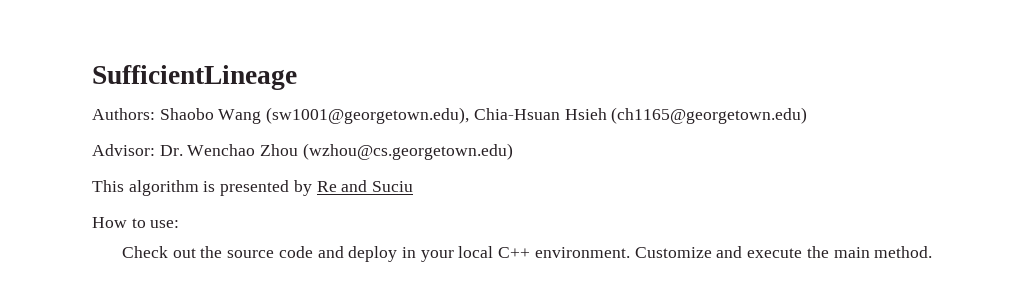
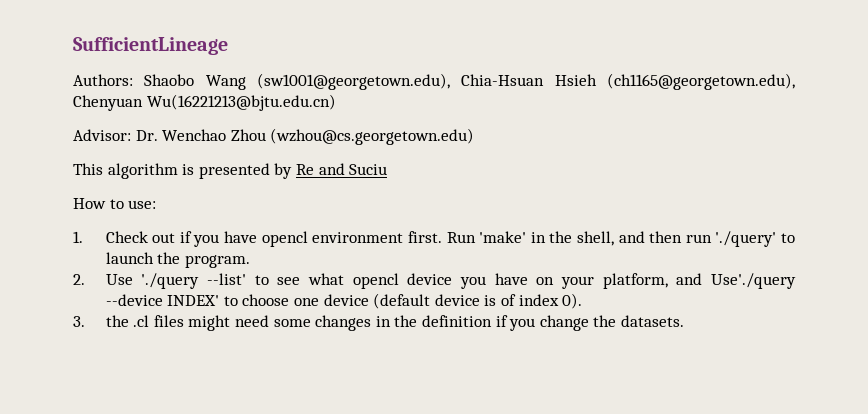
- Authors: Shaobo Wang (sw1001@georgetown.edu), Chia-Hsuan Hsieh (ch1165@georgetown.edu)
+ Authors: Shaobo Wang (sw1001@georgetown.edu), Chia-Hsuan Hsieh (ch1165@georgetown.edu), Chenyuan Wu(16221213@bjtu.edu.cn)
- Check out the source code and deploy in your local C++ environment. Customize and execute the main method.
+ 1. Check out if you have opencl environment first. Run 'make' in the shell, and then run './query' to launch the program.
+ 2. Use './query --list' to see what opencl device you have on your platform, and Use'./query --device INDEX' to choose one device (default device is of index 0).
+ 3. the .cl files might need some changes in the definition if you change the datasets.

